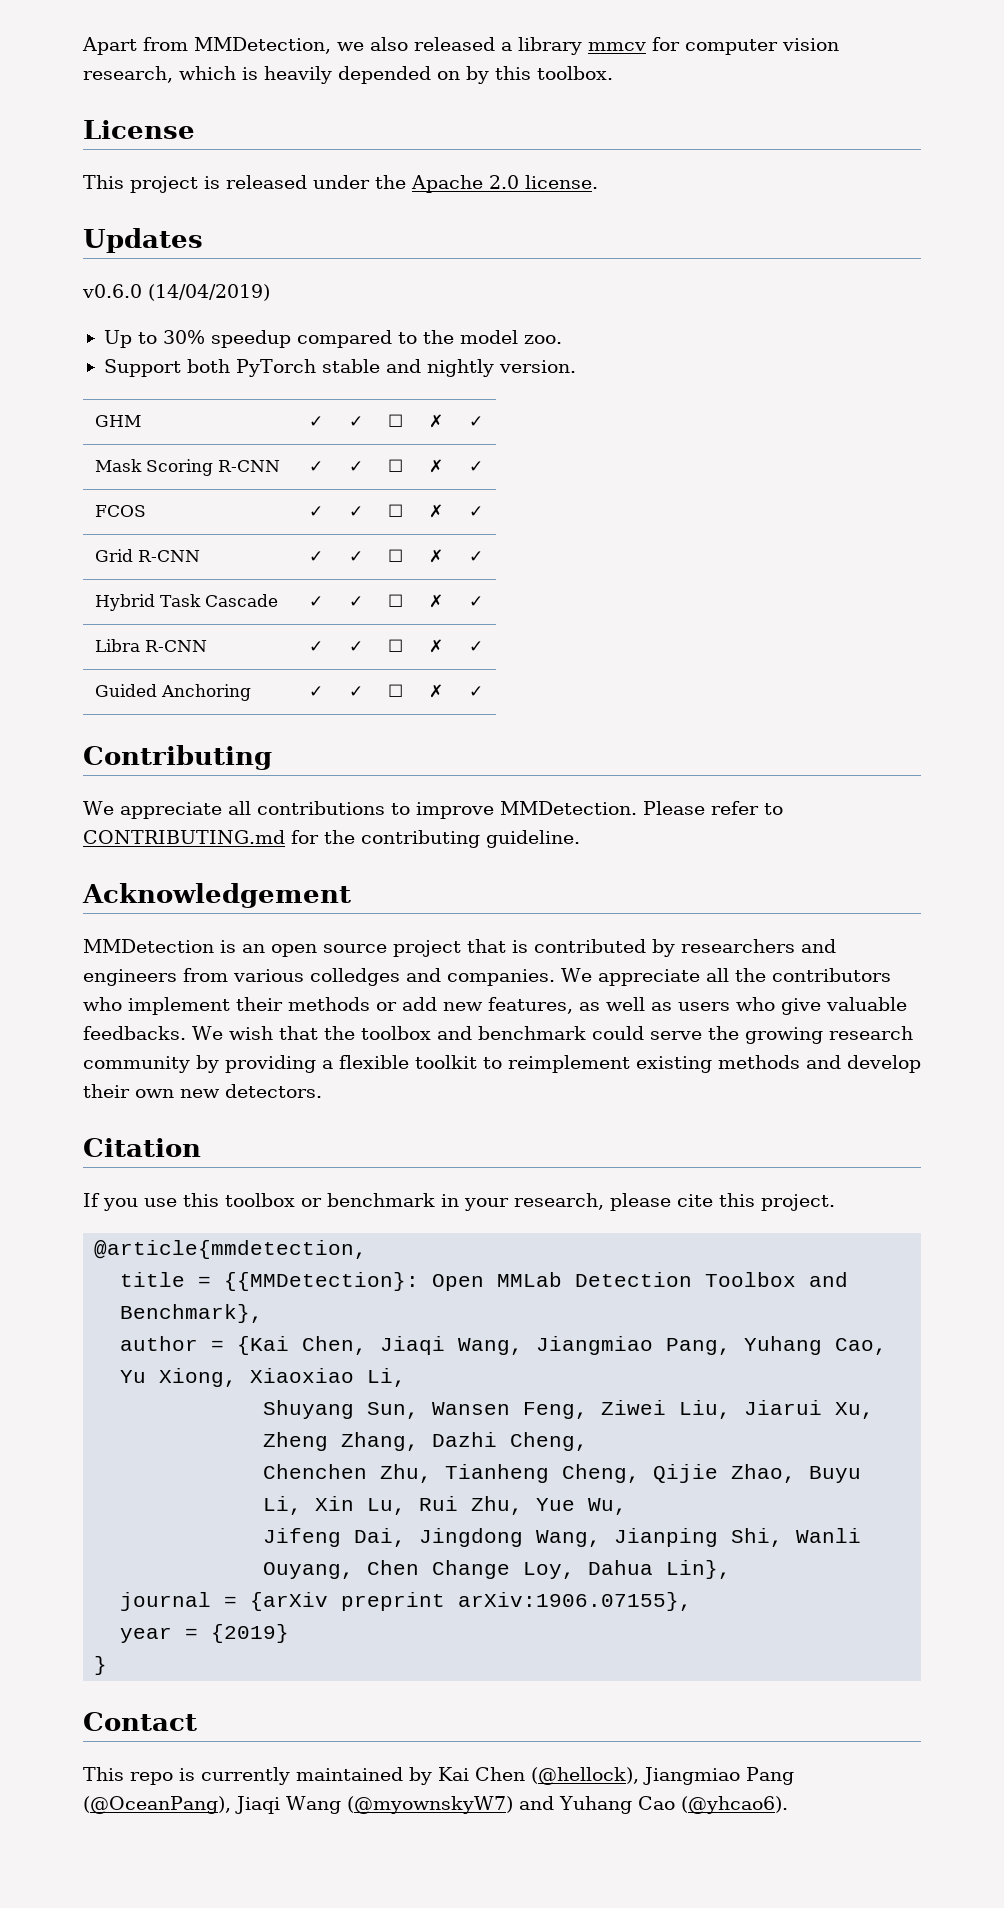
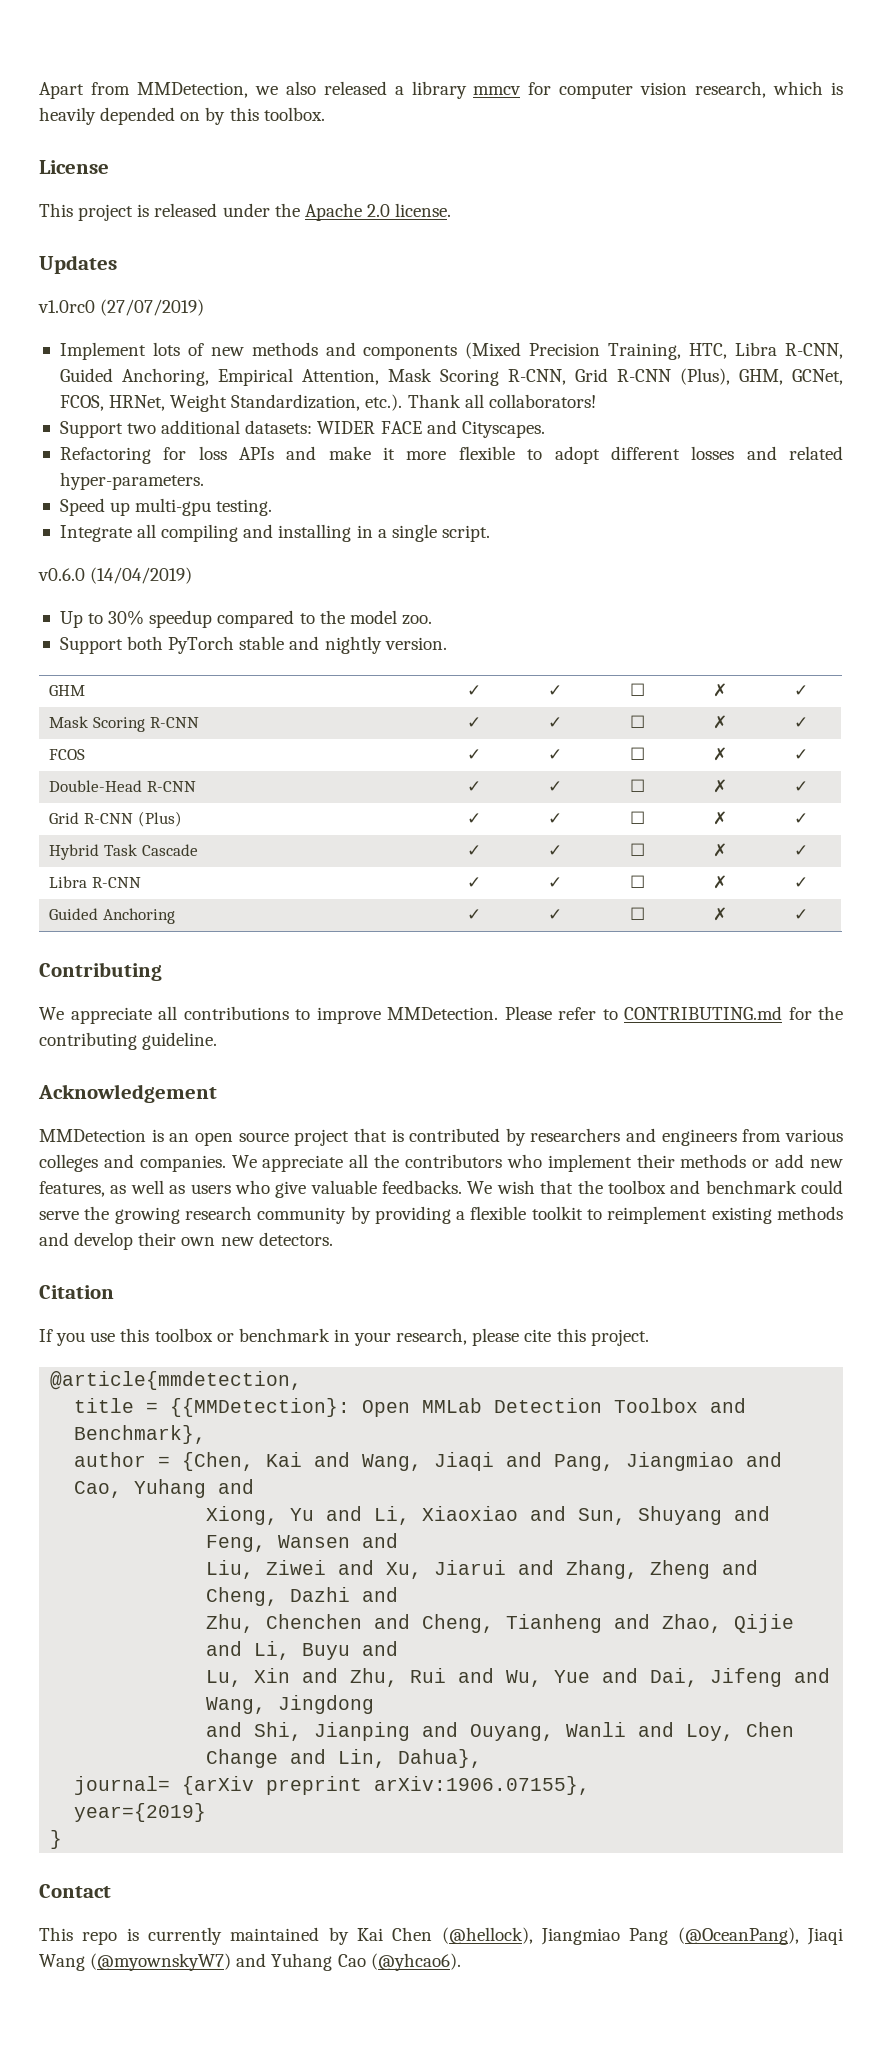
+ v1.0rc0 (27/07/2019)
+ Implement lots of new methods and components (Mixed Precision Training, HTC, Libra R-CNN, Guided Anchoring, Empirical Attention, Mask Scoring R-CNN, Grid R-CNN (Plus), GHM, GCNet, FCOS, HRNet, Weight Standardization, etc.). Thank all collaborators!
+ Support two additional datasets: WIDER FACE and Cityscapes.
+ Refactoring for loss APIs and make it more flexible to adopt different losses and related hyper-parameters.
+ Speed up multi-gpu testing.
+ Integrate all compiling and installing in a single script.
- Grid R-CNN | ✓ | ✓ | ☐ | ✗ | ✓
+ Double-Head R-CNN | ✓ | ✓ | ☐ | ✗ | ✓
+ Grid R-CNN (Plus) | ✓ | ✓ | ☐ | ✗ | ✓
- MMDetection is an open source project that is contributed by researchers and engineers from various colledges and companies.
+ MMDetection is an open source project that is contributed by researchers and engineers from various colleges and companies.
- author = {Kai Chen, Jiaqi Wang, Jiangmiao Pang, Yuhang Cao, Yu Xiong, Xiaoxiao Li,
- Shuyang Sun, Wansen Feng, Ziwei Liu, Jiarui Xu, Zheng Zhang, Dazhi Cheng,
- Chenchen Zhu, Tianheng Cheng, Qijie Zhao, Buyu Li, Xin Lu, Rui Zhu, Yue Wu,
- Jifeng Dai, Jingdong Wang, Jianping Shi, Wanli Ouyang, Chen Change Loy, Dahua Lin},
- journal = {arXiv preprint arXiv:1906.07155},
+ author = {Chen, Kai and Wang, Jiaqi and Pang, Jiangmiao and Cao, Yuhang and
+ Xiong, Yu and Li, Xiaoxiao and Sun, Shuyang and Feng, Wansen and
+ Liu, Ziwei and Xu, Jiarui and Zhang, Zheng and Cheng, Dazhi and
+ Zhu, Chenchen and Cheng, Tianheng and Zhao, Qijie and Li, Buyu and
+ Lu, Xin and Zhu, Rui and Wu, Yue and Dai, Jifeng and Wang, Jingdong
+ and Shi, Jianping and Ouyang, Wanli and Loy, Chen Change and Lin, Dahua},
+ journal= {arXiv preprint arXiv:1906.07155},
- year = {2019}
+ year={2019}

